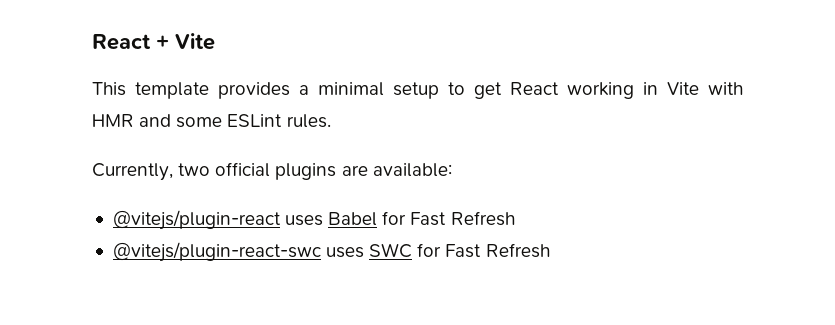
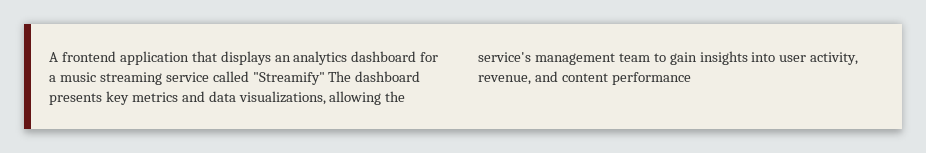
- React + Vite
- This template provides a minimal setup to get React working in Vite with HMR and some ESLint rules.
- Currently, two official plugins are available:
- @vitejs/plugin-react uses Babel for Fast Refresh
- @vitejs/plugin-react-swc uses SWC for Fast Refresh
+ A frontend application that displays an analytics dashboard for a music streaming service called "Streamify" The dashboard presents key metrics and data visualizations, allowing the service's management team to gain insights into user activity, revenue, and content performance

